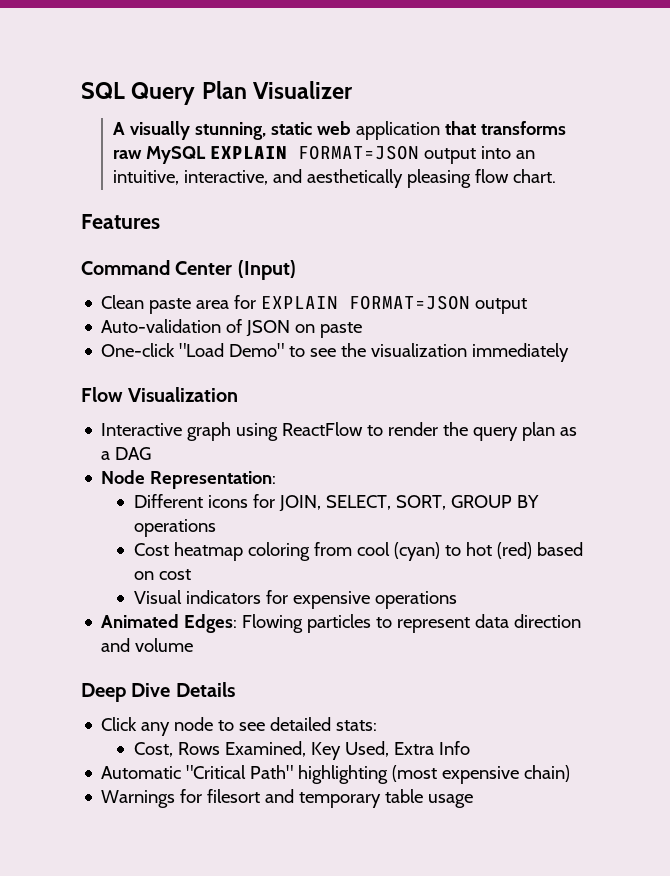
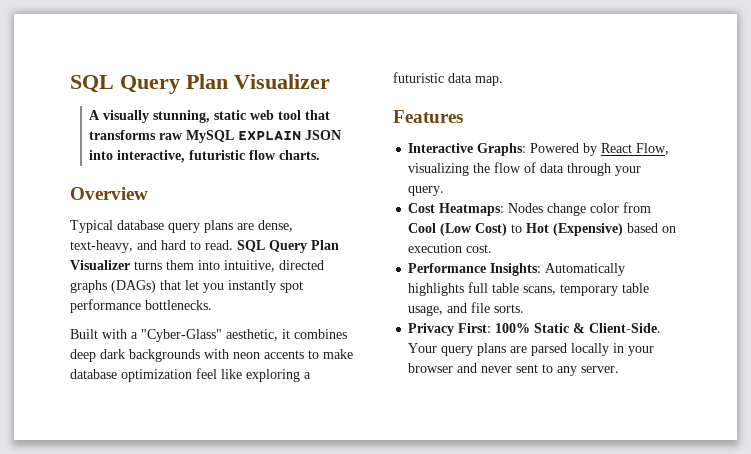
- A visually stunning, static web application that transforms raw MySQL EXPLAIN FORMAT=JSON output into an intuitive, interactive, and aesthetically pleasing flow chart.
+ A visually stunning, static web tool that transforms raw MySQL EXPLAIN JSON into interactive, futuristic flow charts.
+ Overview
+ Typical database query plans are dense, text-heavy, and hard to read. SQL Query Plan Visualizer turns them into intuitive, directed graphs (DAGs) that let you instantly spot performance bottlenecks.
+ Built with a "Cyber-Glass" aesthetic, it combines deep dark backgrounds with neon accents to make database optimization feel like exploring a futuristic data map.
  Features
- Command Center (Input)
- Clean paste area for EXPLAIN FORMAT=JSON output
- Auto-validation of JSON on paste
- One-click "Load Demo" to see the visualization immediately
- Flow Visualization
- Interactive graph using ReactFlow to render the query plan as a DAG
- Node Representation:
- Different icons for JOIN, SELECT, SORT, GROUP BY operations
- Cost heatmap coloring from cool (cyan) to hot (red) based on cost
- Visual indicators for expensive operations
- Animated Edges: Flowing particles to represent data direction and volume
- Deep Dive Details
- Click any node to see detailed stats:
- Cost, Rows Examined, Key Used, Extra Info
- Automatic "Critical Path" highlighting (most expensive chain)
- Warnings for filesort and temporary table usage
+ Interactive Graphs: Powered by React Flow, visualizing the flow of data through your query.
+ Cost Heatmaps: Nodes change color from Cool (Low Cost) to Hot (Expensive) based on execution cost.
+ Performance Insights: Automatically highlights full table scans, temporary table usage, and file sorts.
+ Privacy First: 100% Static & Client-Side. Your query plans are parsed locally in your browser and never sent to any server.

